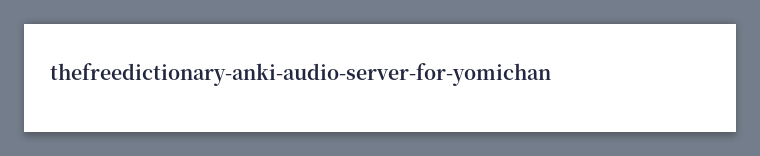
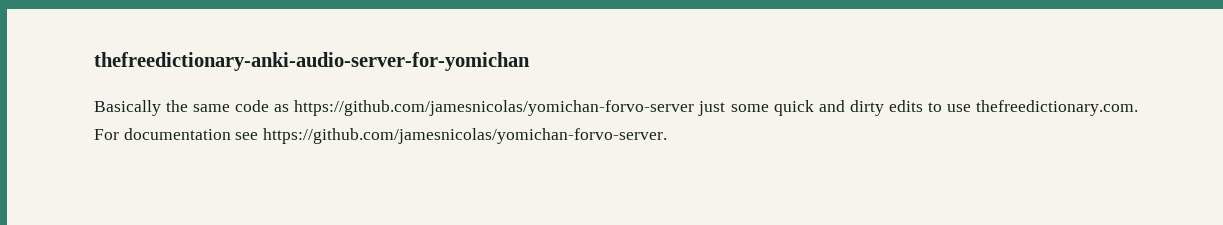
+ Basically the same code as https://github.com/jamesnicolas/yomichan-forvo-server just some quick and dirty edits to use thefreedictionary.com. For documentation see https://github.com/jamesnicolas/yomichan-forvo-server.

